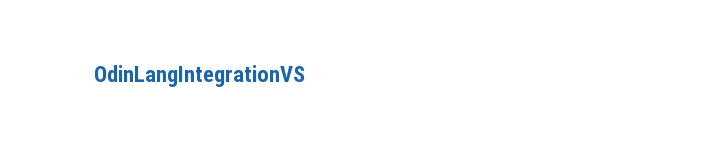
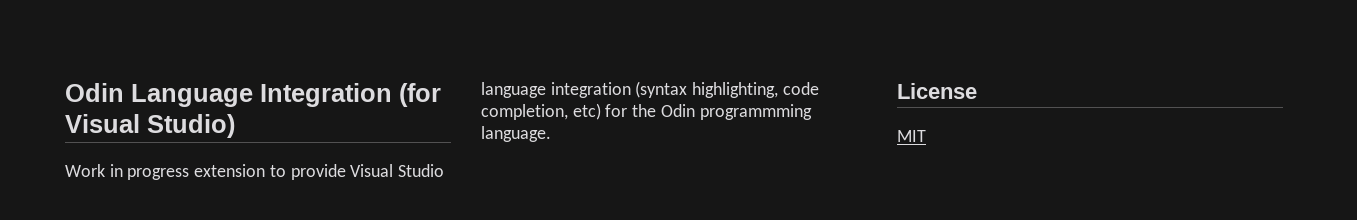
- OdinLangIntegrationVS
+ Odin Language Integration (for Visual Studio)
+ Work in progress extension to provide Visual Studio language integration (syntax highlighting, code completion, etc) for the Odin programmming language.
+ License
+ MIT

